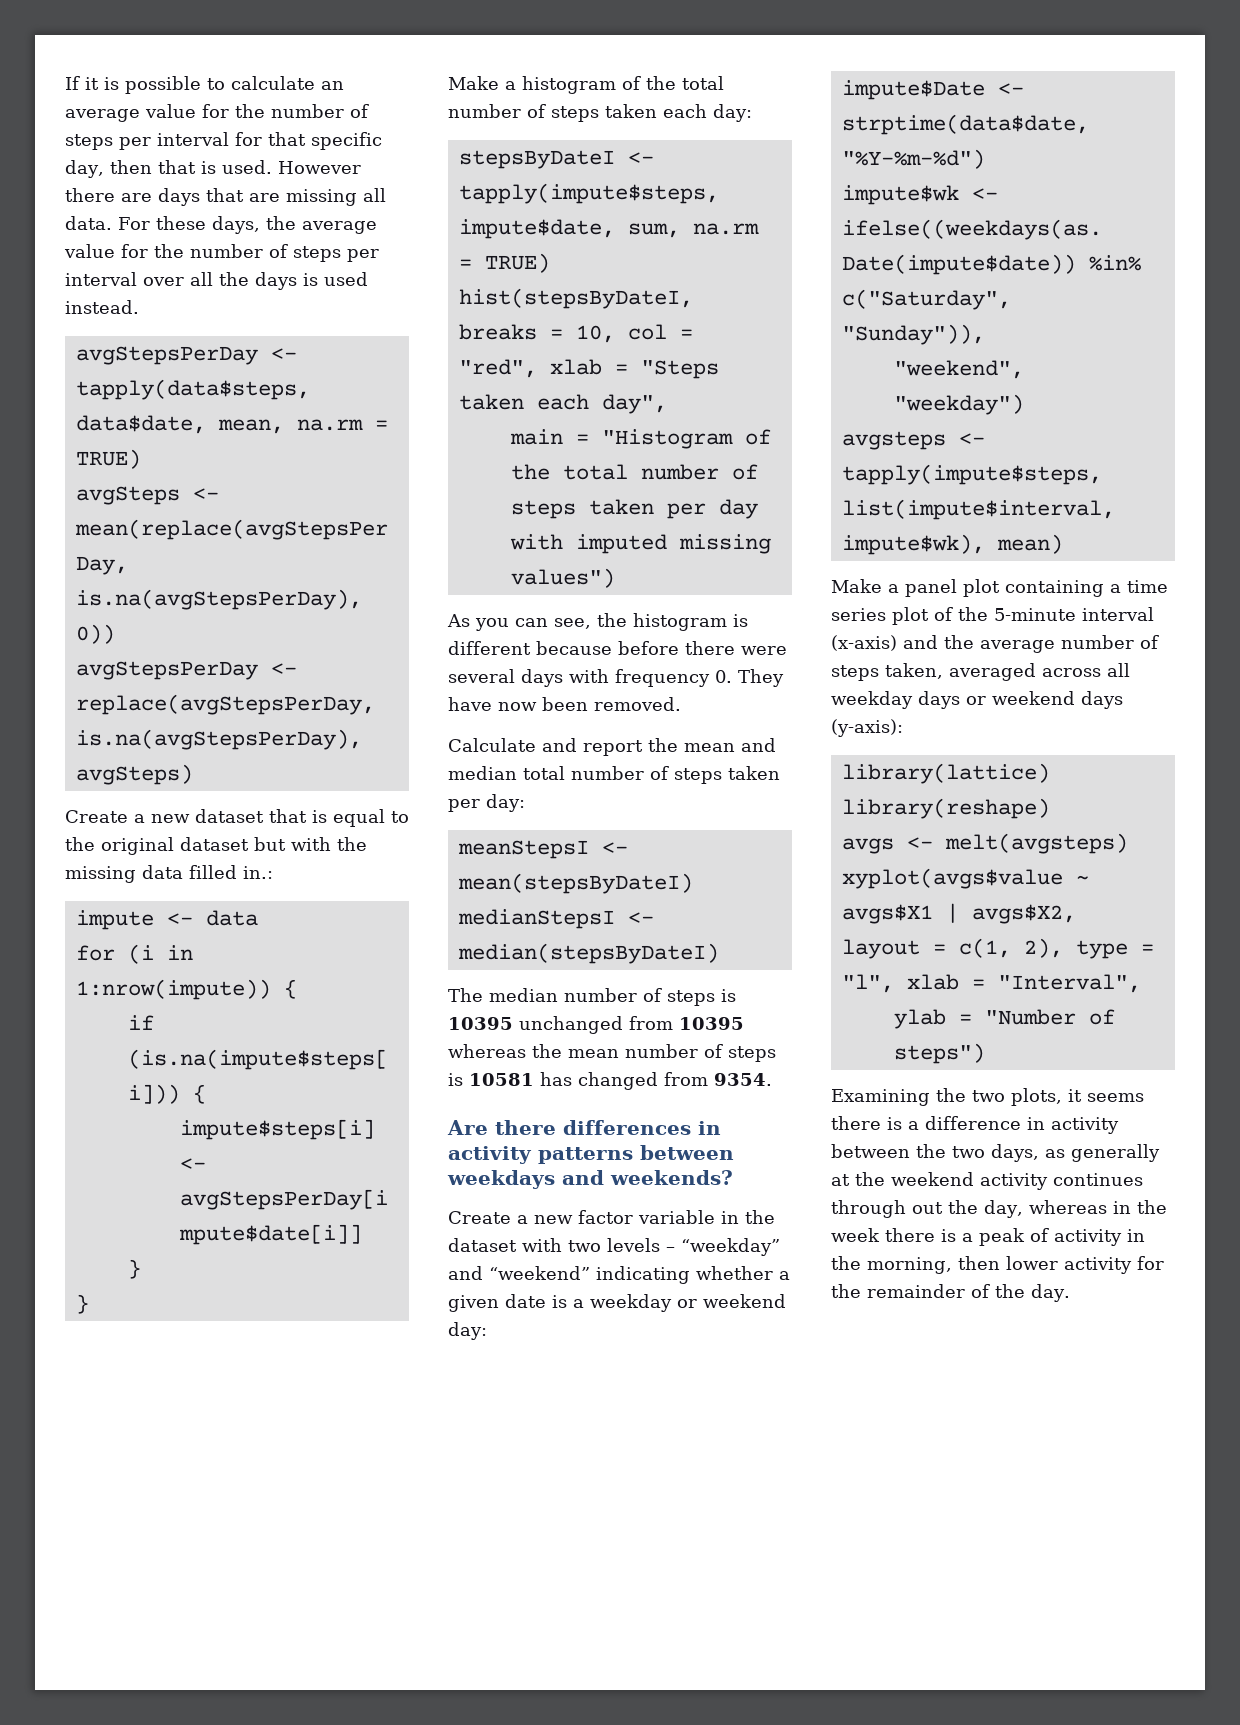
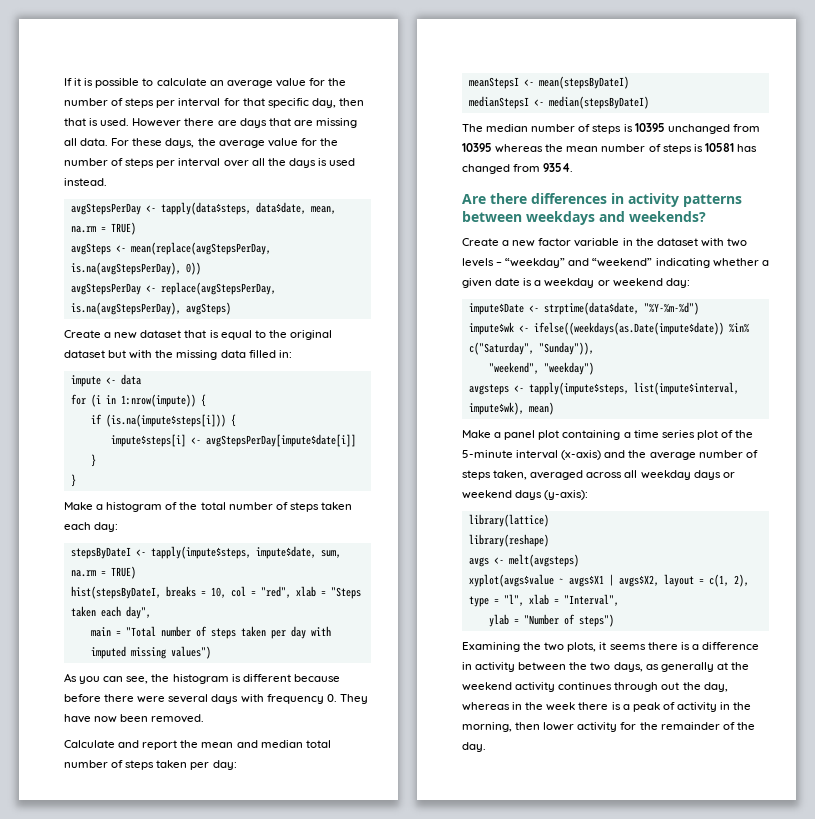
- Create a new dataset that is equal to the original dataset but with the missing data filled in.:
+ Create a new dataset that is equal to the original dataset but with the missing data filled in:
- main = "Histogram of the total number of steps taken per day with imputed missing values")
+ main = "Total number of steps taken per day with imputed missing values")

